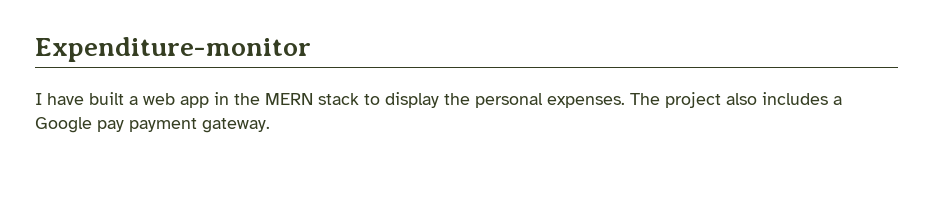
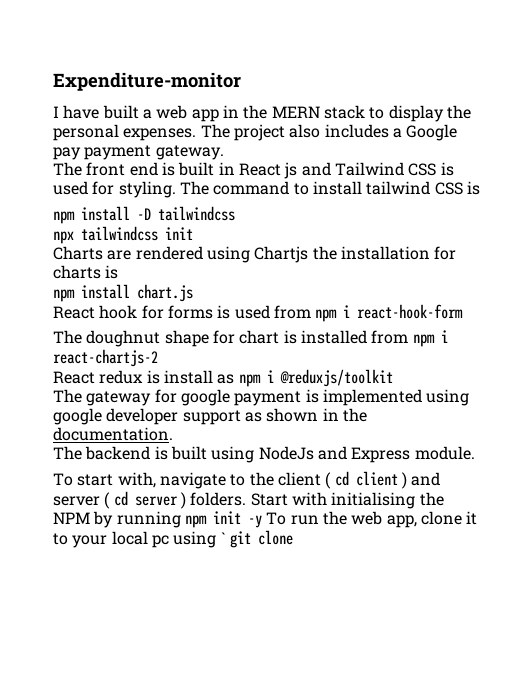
+ The front end is built in React js and Tailwind CSS is used for styling. The command to install tailwind CSS is
+ npm install -D tailwindcss
+ npx tailwindcss init
+ Charts are rendered using Chartjs the installation for charts is
+ npm install chart.js
+ React hook for forms is used from npm i react-hook-form
+ The doughnut shape for chart is installed from npm i react-chartjs-2
+ React redux is install as npm i @reduxjs/toolkit
+ The gateway for google payment is implemented using google developer support as shown in the documentation.
+ The backend is built using NodeJs and Express module.
+ To start with, navigate to the client ( cd client ) and server ( cd server ) folders. Start with initialising the NPM by running npm init -y To run the web app, clone it to your local pc using ` git clone

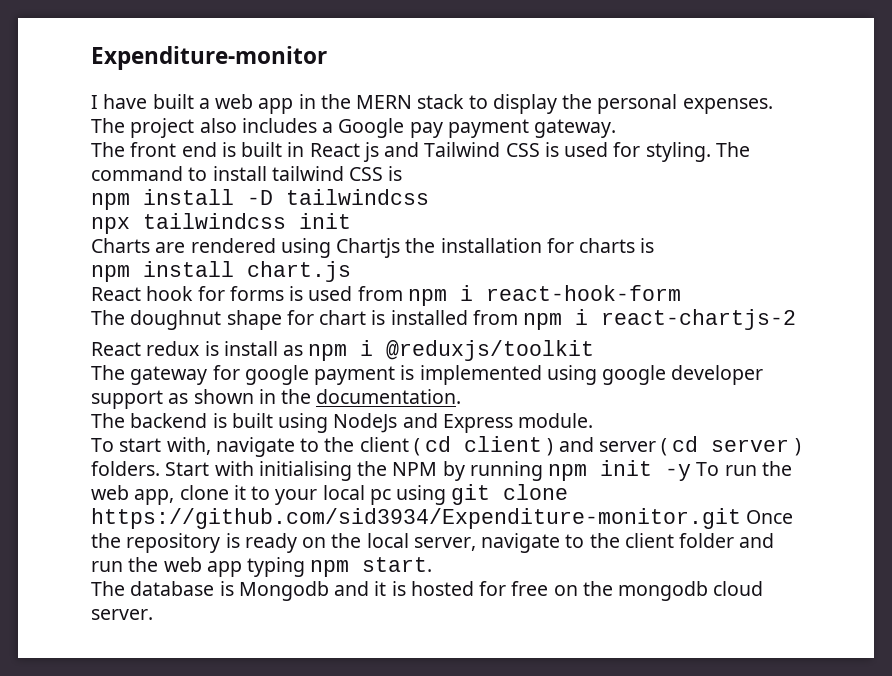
- Start with initialising the NPM by running npm init -y To run the web app, clone it to your local pc using ` git clone
+ Start with initialising the NPM by running npm init -y To run the web app, clone it to your local pc using git clone https://github.com/sid3934/Expenditure-monitor.git Once the repository is ready on the local server, navigate to the client folder and run the web app typing npm start.
+ The database is Mongodb and it is hosted for free on the mongodb cloud server.

